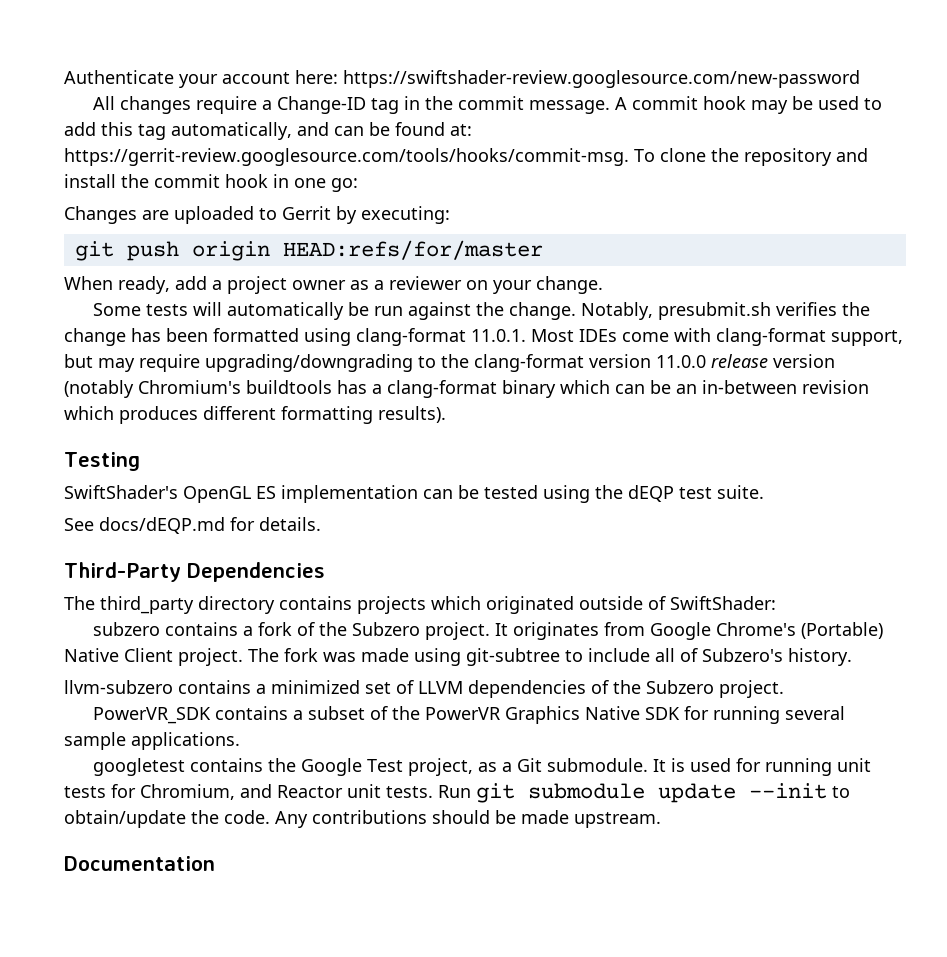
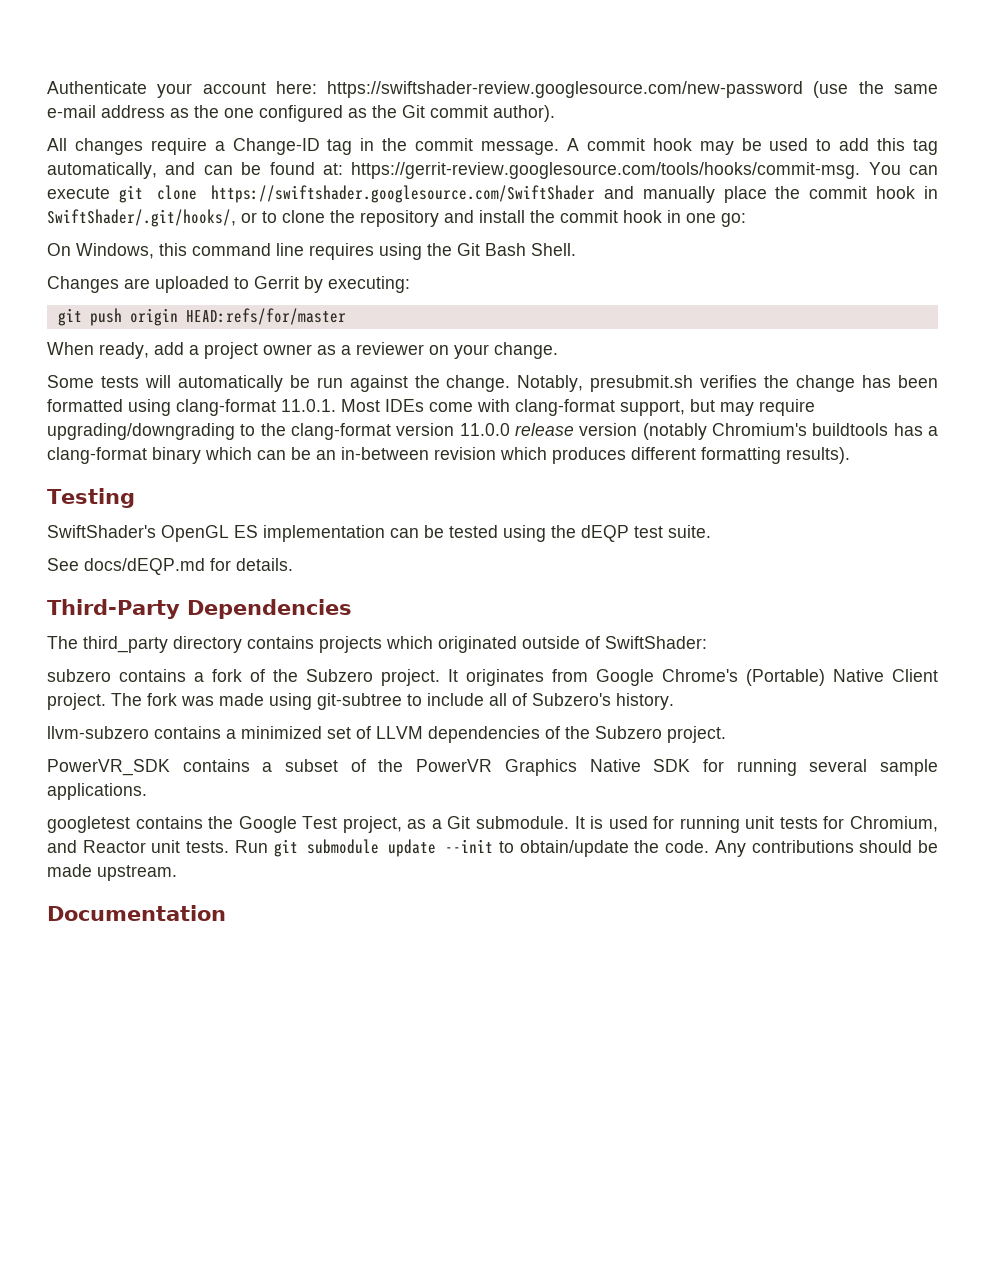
- Authenticate your account here: https://swiftshader-review.googlesource.com/new-password
+ Authenticate your account here: https://swiftshader-review.googlesource.com/new-password (use the same e-mail address as the one configured as the Git commit author).
- A commit hook may be used to add this tag automatically, and can be found at: https://gerrit-review.googlesource.com/tools/hooks/commit-msg. To clone the repository and install the commit hook in one go:
+ A commit hook may be used to add this tag automatically, and can be found at: https://gerrit-review.googlesource.com/tools/hooks/commit-msg. You can execute git clone https://swiftshader.googlesource.com/SwiftShader and manually place the commit hook in SwiftShader/.git/hooks/, or to clone the repository and install the commit hook in one go:
+ On Windows, this command line requires using the Git Bash Shell.

